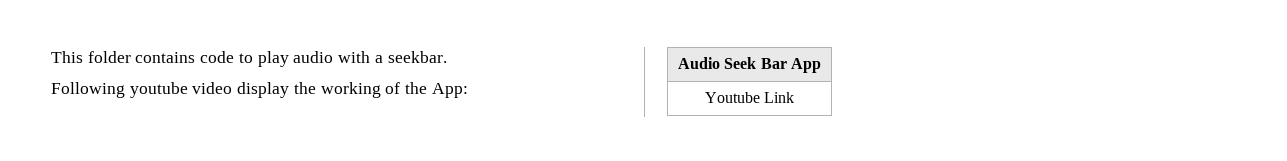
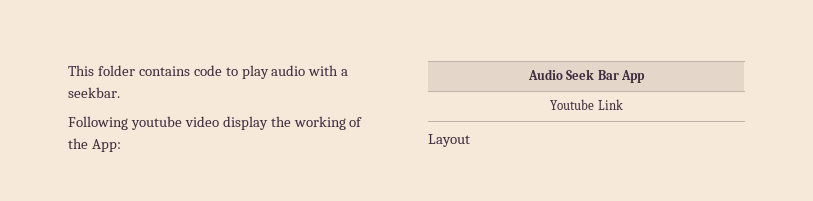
+ Layout

